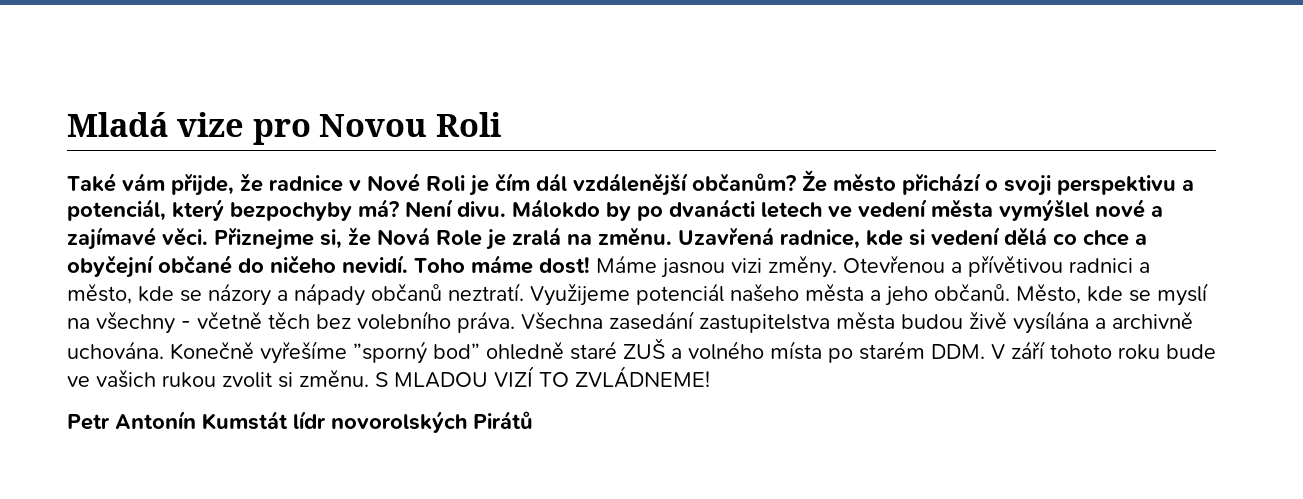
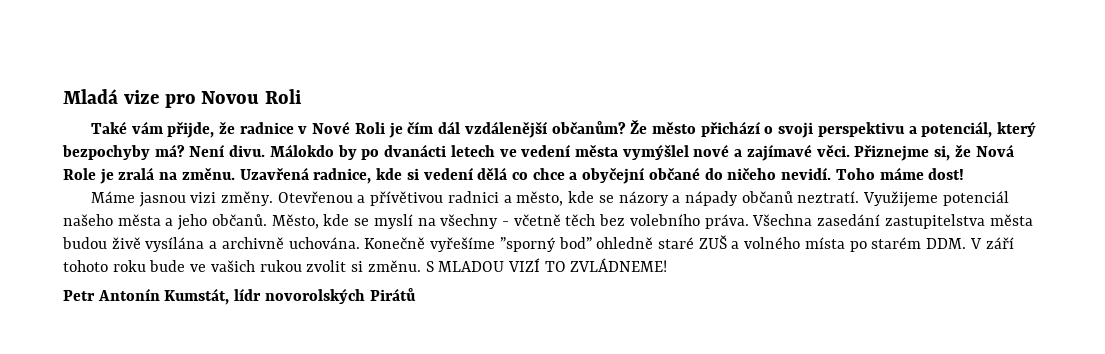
- Toho máme dost! Máme jasnou vizi změny.
+ Toho máme dost!
+ Máme jasnou vizi změny.
- Petr Antonín Kumstát lídr novorolských Pirátů
+ Petr Antonín Kumstát, lídr novorolských Pirátů

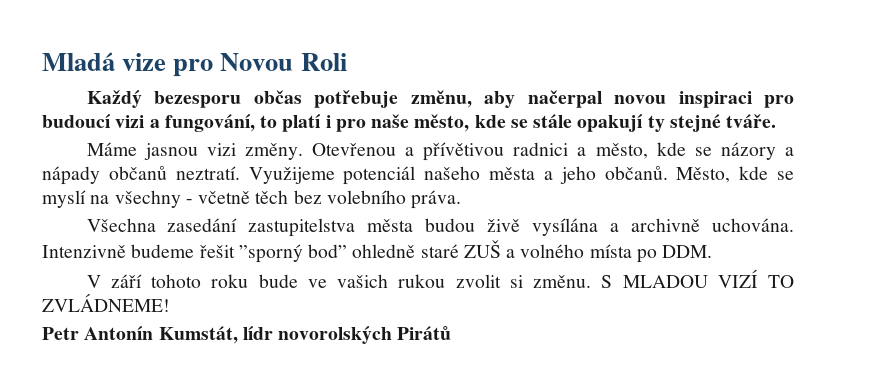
- Také vám přijde, že radnice v Nové Roli je čím dál vzdálenější občanům? Že město přichází o svoji perspektivu a potenciál, který bezpochyby má? Není divu. Málokdo by po dvanácti letech ve vedení města vymýšlel nové a zajímavé věci. Přiznejme si, že Nová Role je zralá na změnu. Uzavřená radnice, kde si vedení dělá co chce a obyčejní občané do ničeho nevidí. Toho máme dost!
+ Každý bezesporu občas potřebuje změnu, aby načerpal novou inspiraci pro budoucí vizi a fungování, to platí i pro naše město, kde se stále opakují ty stejné tváře.
- Město, kde se myslí na všechny - včetně těch bez volebního práva. Všechna zasedání zastupitelstva města budou živě vysílána a archivně uchována.
+ Město, kde se myslí na všechny - včetně těch bez volebního práva.
+ Všechna zasedání zastupitelstva města budou živě vysílána a archivně uchována.
- Konečně vyřešíme ”sporný bod” ohledně staré ZUŠ a volného místa po starém DDM. V září tohoto roku bude ve vašich rukou zvolit si změnu.
+ Intenzivně budeme řešit ”sporný bod” ohledně staré ZUŠ a volného místa po DDM.
+ V září tohoto roku bude ve vašich rukou zvolit si změnu.

